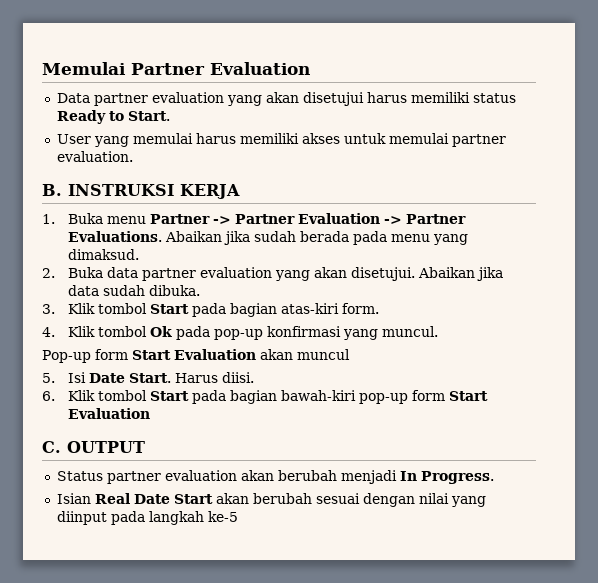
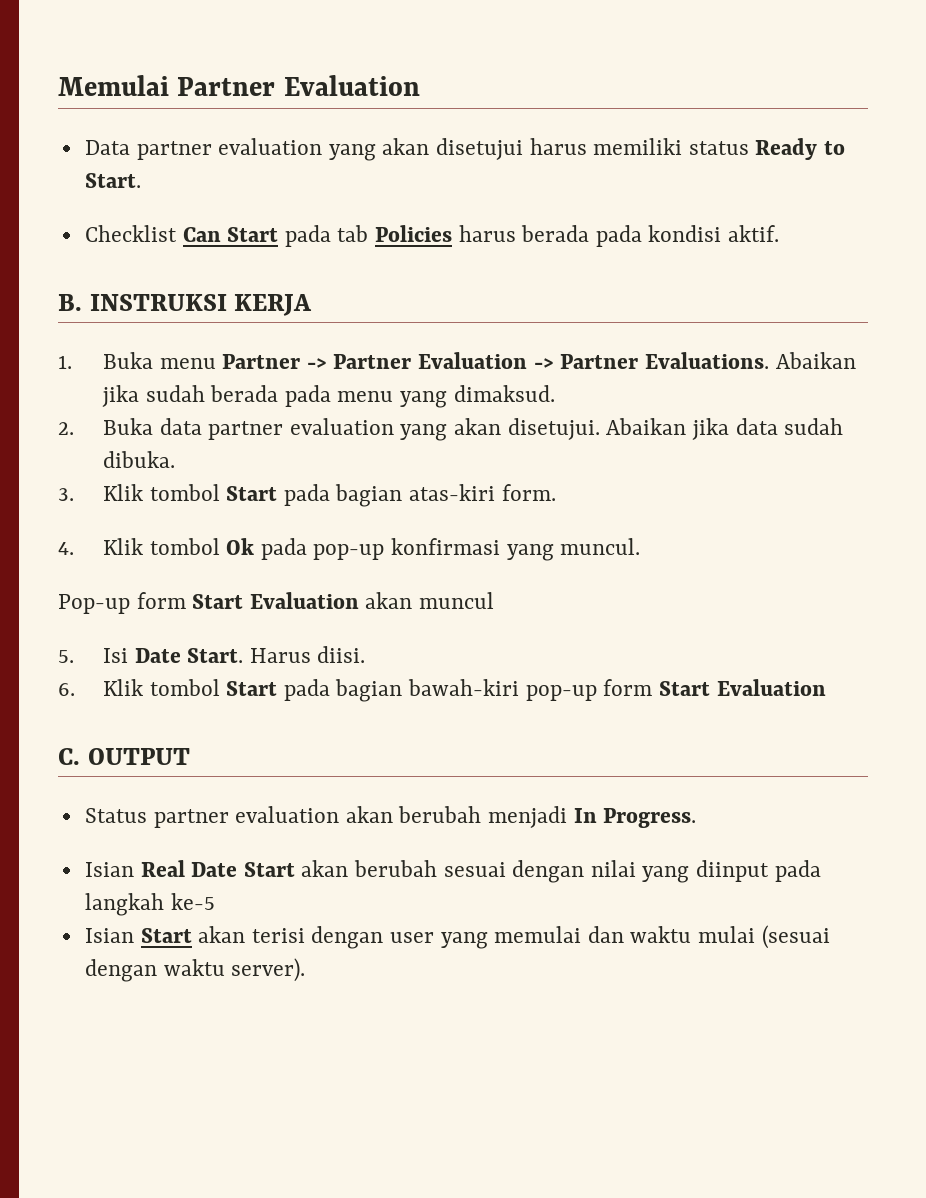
- User yang memulai harus memiliki akses untuk memulai partner evaluation.
+ Checklist Can Start pada tab Policies harus berada pada kondisi aktif.
+ Isian Start akan terisi dengan user yang memulai dan waktu mulai (sesuai dengan waktu server).

